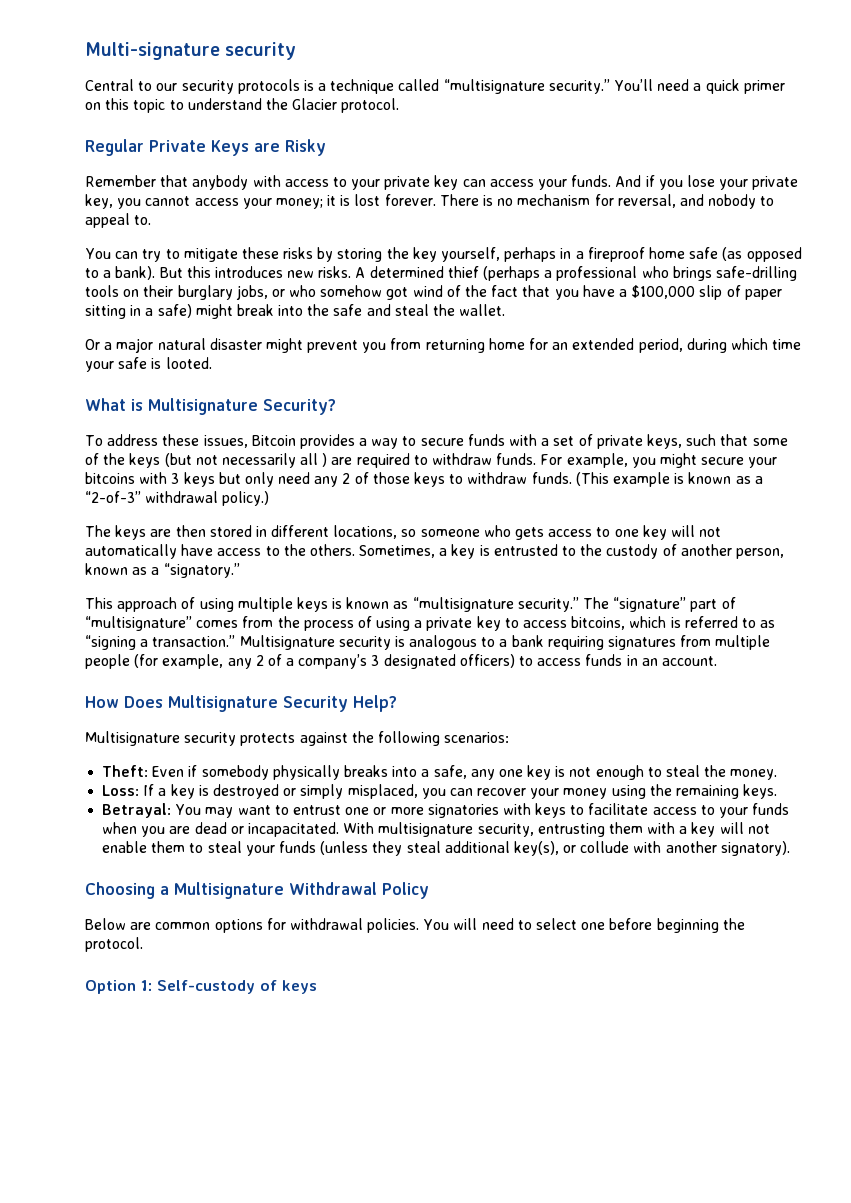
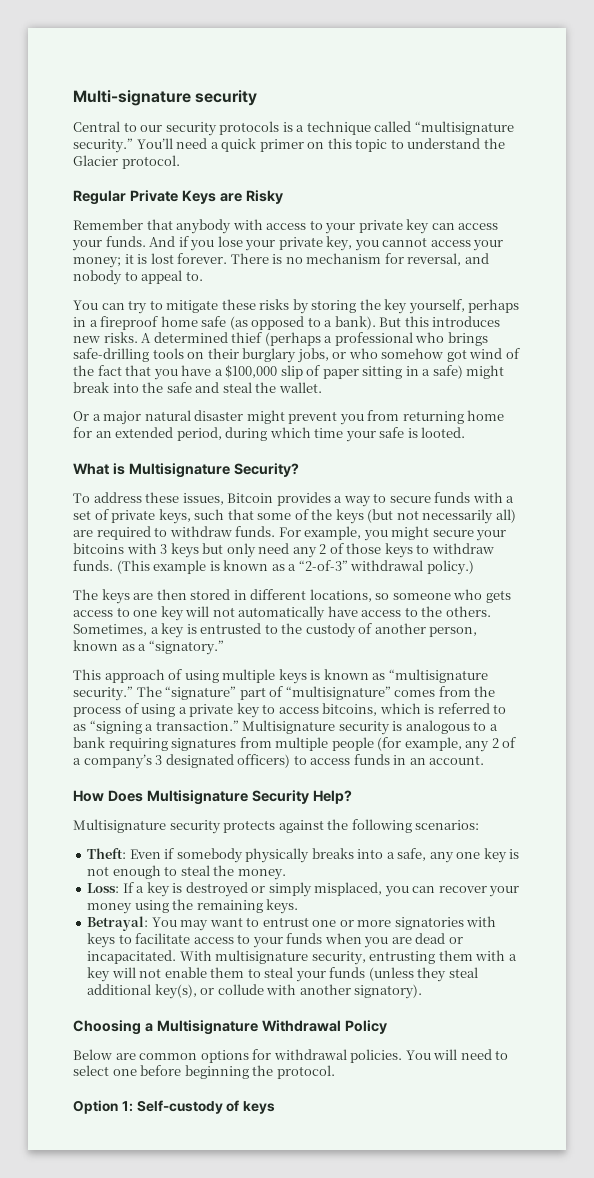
- To address these issues, Bitcoin provides a way to secure funds with a set of private keys, such that some of the keys (but not necessarily all ) are required to withdraw funds.
+ To address these issues, Bitcoin provides a way to secure funds with a set of private keys, such that some of the keys (but not necessarily all) are required to withdraw funds.

